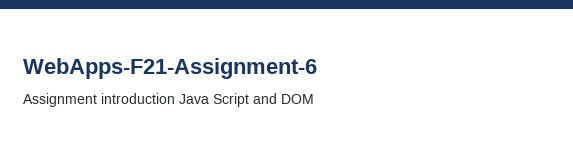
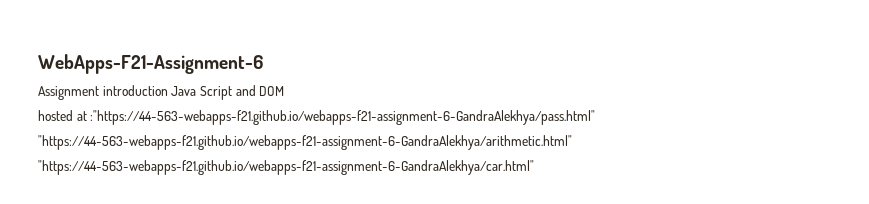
+ hosted at :"https://44-563-webapps-f21.github.io/webapps-f21-assignment-6-GandraAlekhya/pass.html"
+ "https://44-563-webapps-f21.github.io/webapps-f21-assignment-6-GandraAlekhya/arithmetic.html"
+ "https://44-563-webapps-f21.github.io/webapps-f21-assignment-6-GandraAlekhya/car.html"

